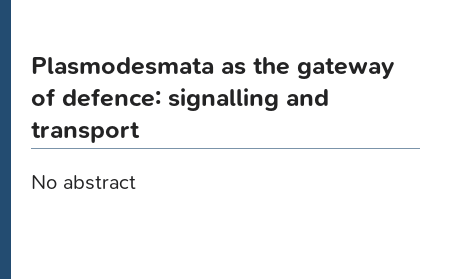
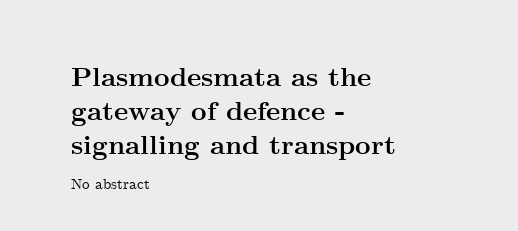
- Plasmodesmata as the gateway of defence: signalling and transport
+ Plasmodesmata as the gateway of defence - signalling and transport

